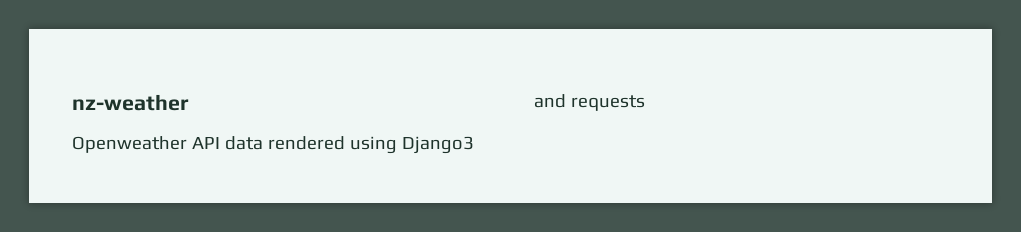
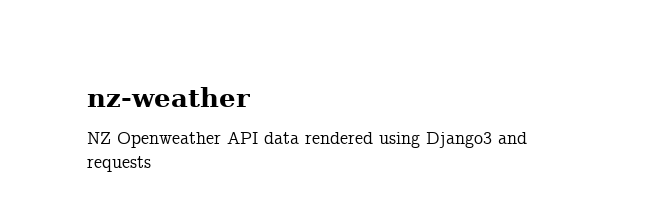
- Openweather API data rendered using Django3 and requests
+ NZ Openweather API data rendered using Django3 and requests

